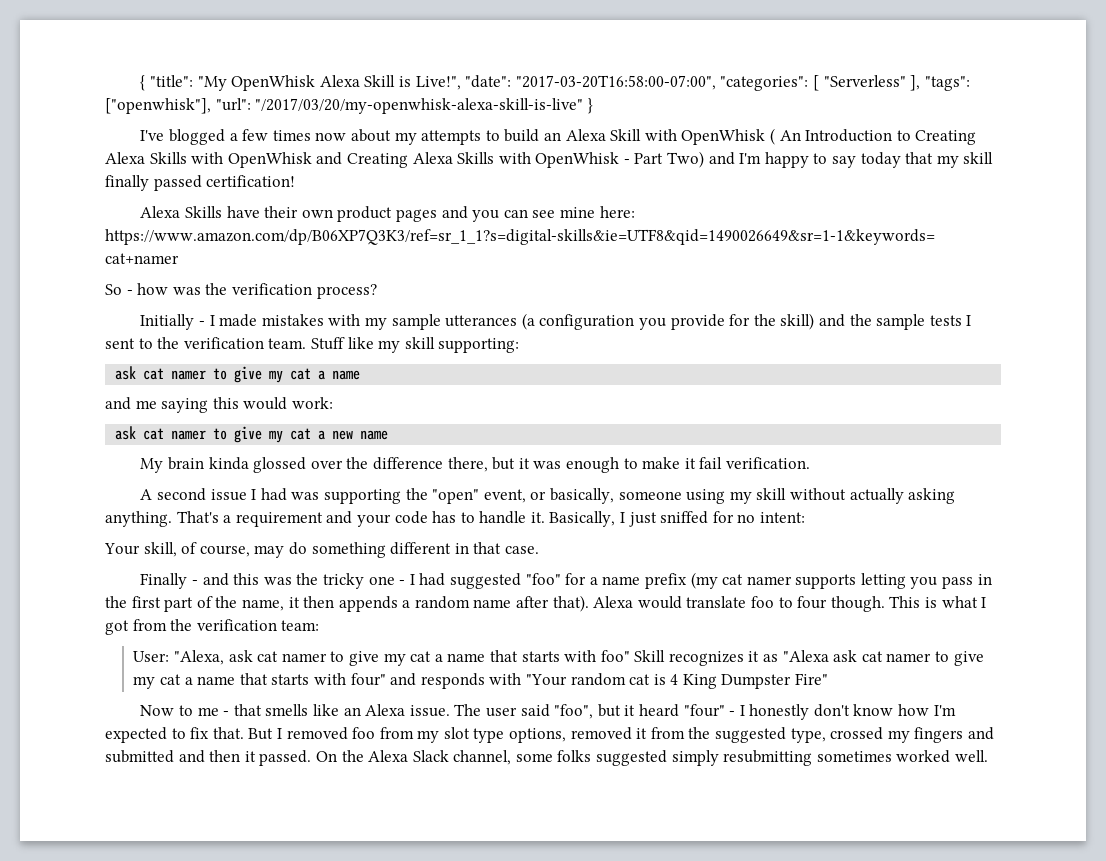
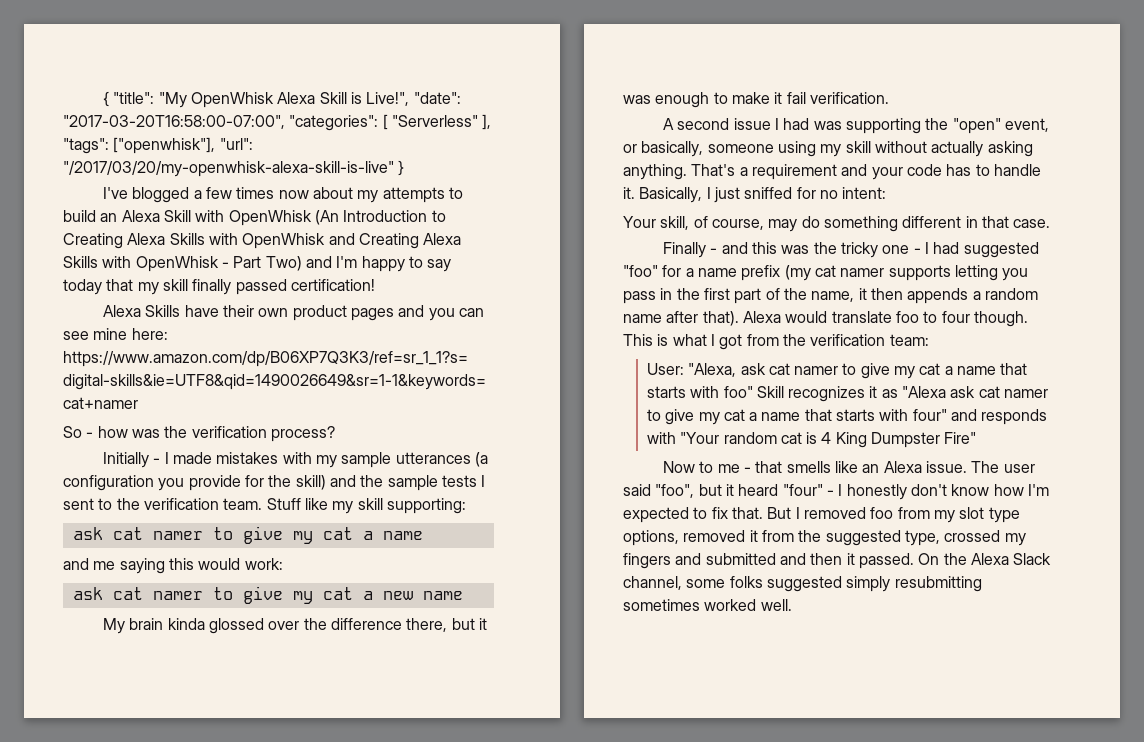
- I've blogged a few times now about my attempts to build an Alexa Skill with OpenWhisk ( An Introduction to Creating Alexa Skills with OpenWhisk and Creating Alexa Skills with OpenWhisk - Part Two) and I'm happy to say today that my skill finally passed certification!
+ I've blogged a few times now about my attempts to build an Alexa Skill with OpenWhisk (An Introduction to Creating Alexa Skills with OpenWhisk and Creating Alexa Skills with OpenWhisk - Part Two) and I'm happy to say today that my skill finally passed certification!

